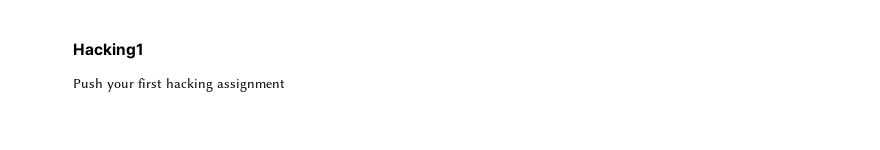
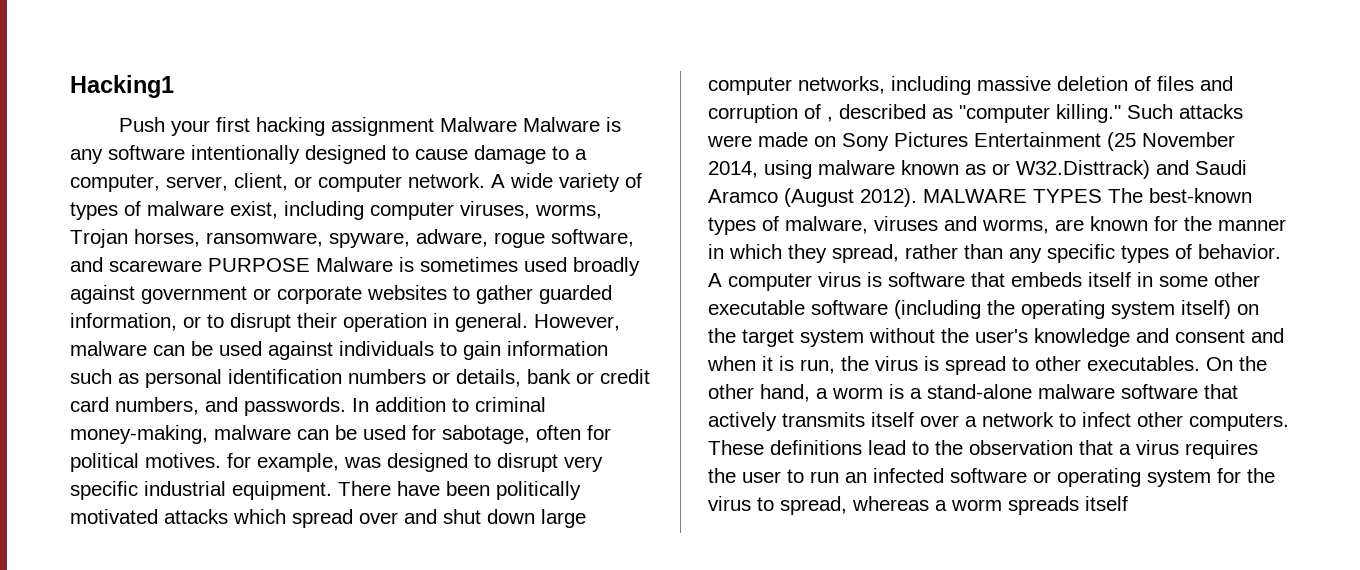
- Push your first hacking assignment
+ Push your first hacking assignment Malware Malware is any software intentionally designed to cause damage to a computer, server, client, or computer network. A wide variety of types of malware exist, including computer viruses, worms, Trojan horses, ransomware, spyware, adware, rogue software, and scareware PURPOSE Malware is sometimes used broadly against government or corporate websites to gather guarded information, or to disrupt their operation in general. However, malware can be used against individuals to gain information such as personal identification numbers or details, bank or credit card numbers, and passwords. In addition to criminal money-making, malware can be used for sabotage, often for political motives. for example, was designed to disrupt very specific industrial equipment. There have been politically motivated attacks which spread over and shut down large computer networks, including massive deletion of files and corruption of , described as "computer killing." Such attacks were made on Sony Pictures Entertainment (25 November 2014, using malware known as or W32.Disttrack) and Saudi Aramco (August 2012). MALWARE TYPES The best-known types of malware, viruses and worms, are known for the manner in which they spread, rather than any specific types of behavior. A computer virus is software that embeds itself in some other executable software (including the operating system itself) on the target system without the user's knowledge and consent and when it is run, the virus is spread to other executables. On the other hand, a worm is a stand-alone malware software that actively transmits itself over a network to infect other computers. These definitions lead to the observation that a virus requires the user to run an infected software or operating system for the virus to spread, whereas a worm spreads itself

